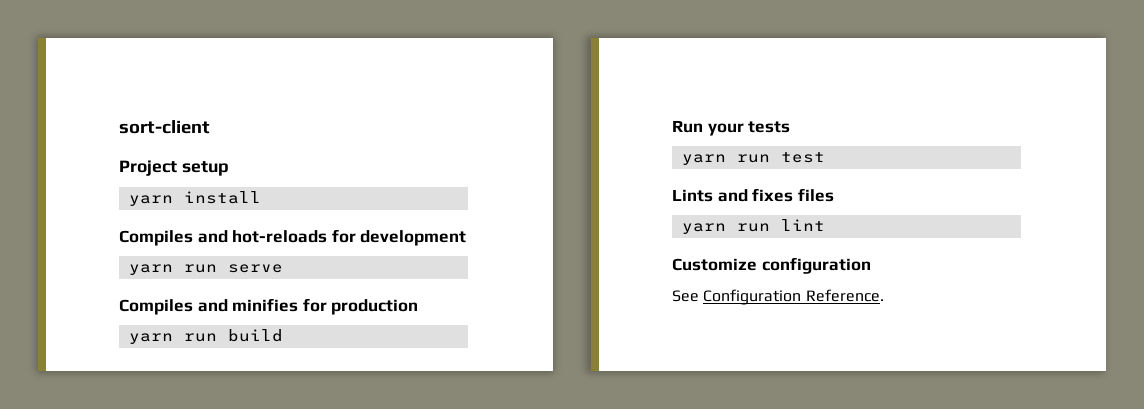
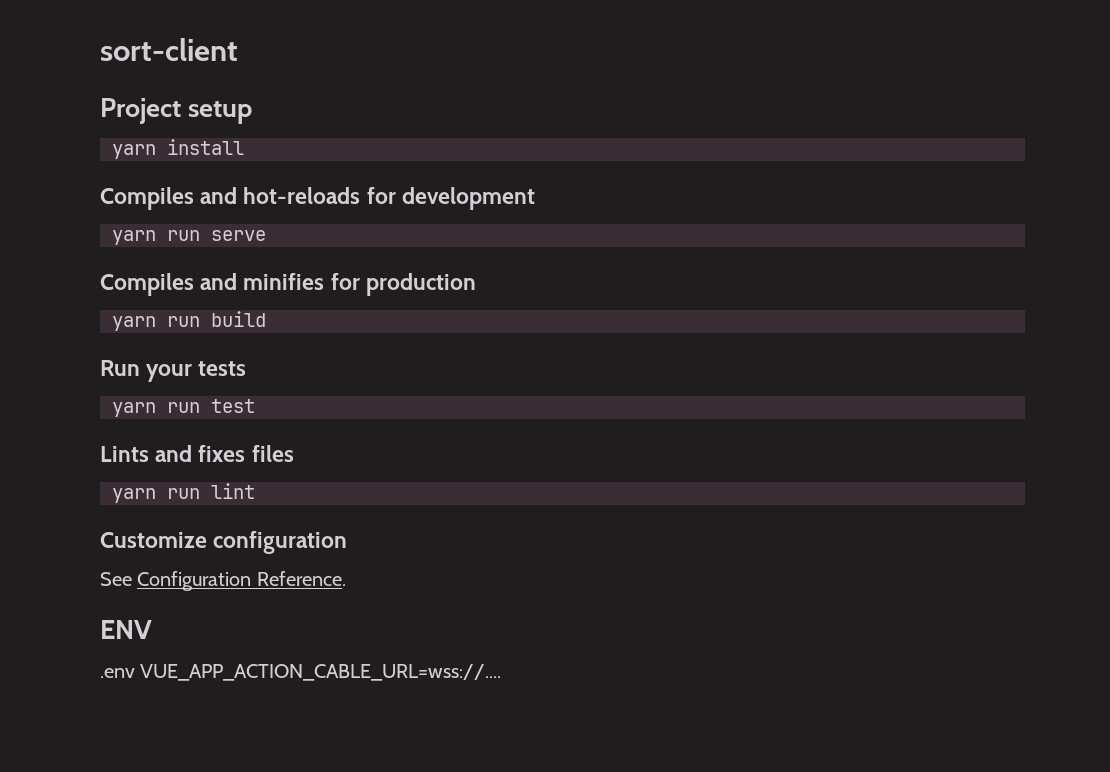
+ ENV
+ .env VUE_APP_ACTION_CABLE_URL=wss://....

